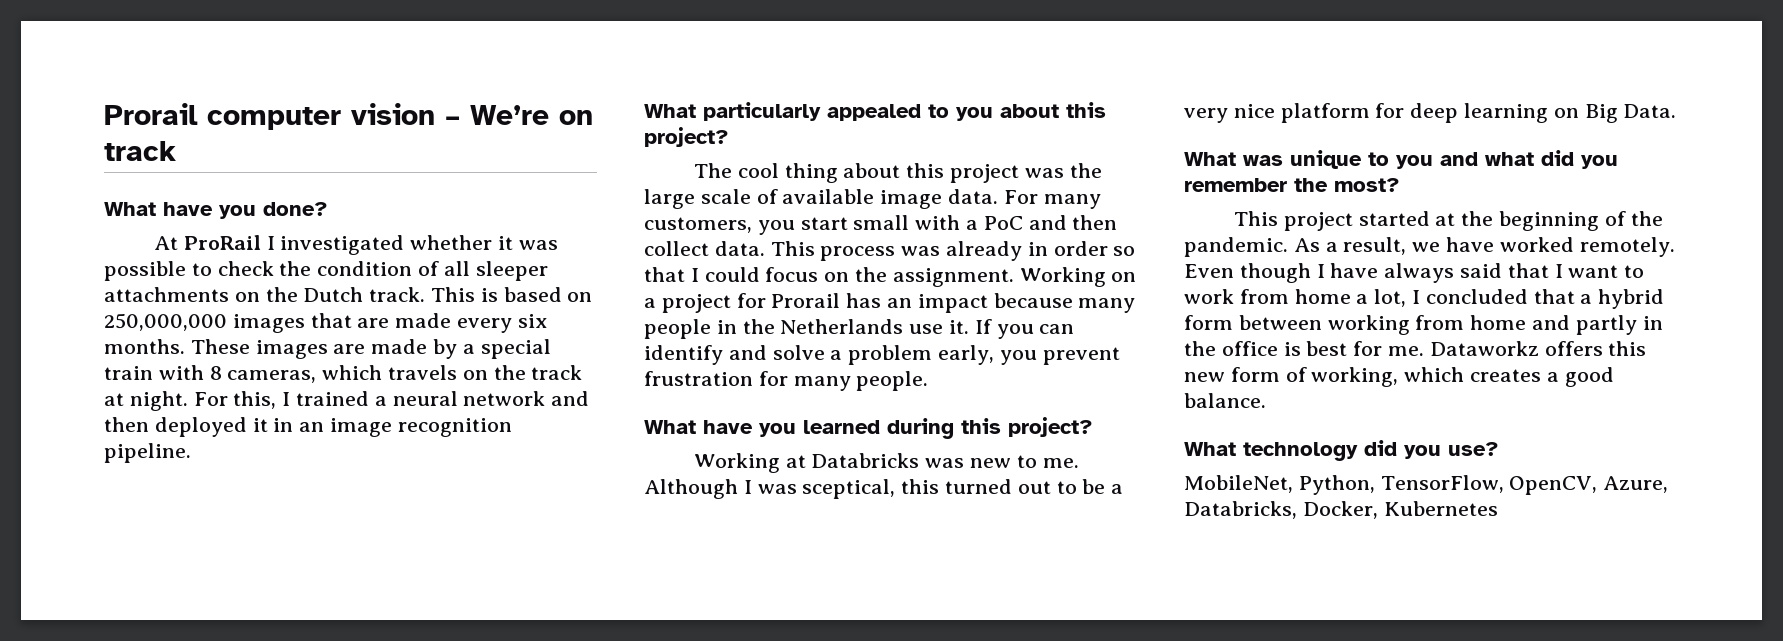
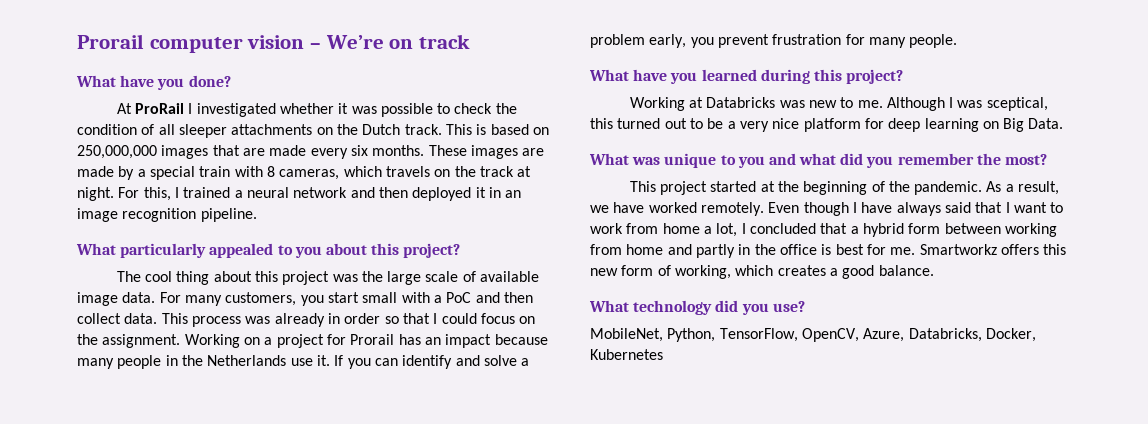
- Dataworkz offers this new form of working, which creates a good balance.
+ Smartworkz offers this new form of working, which creates a good balance.

